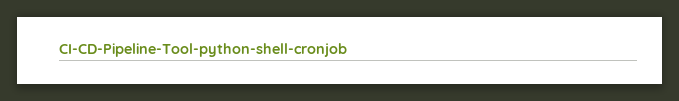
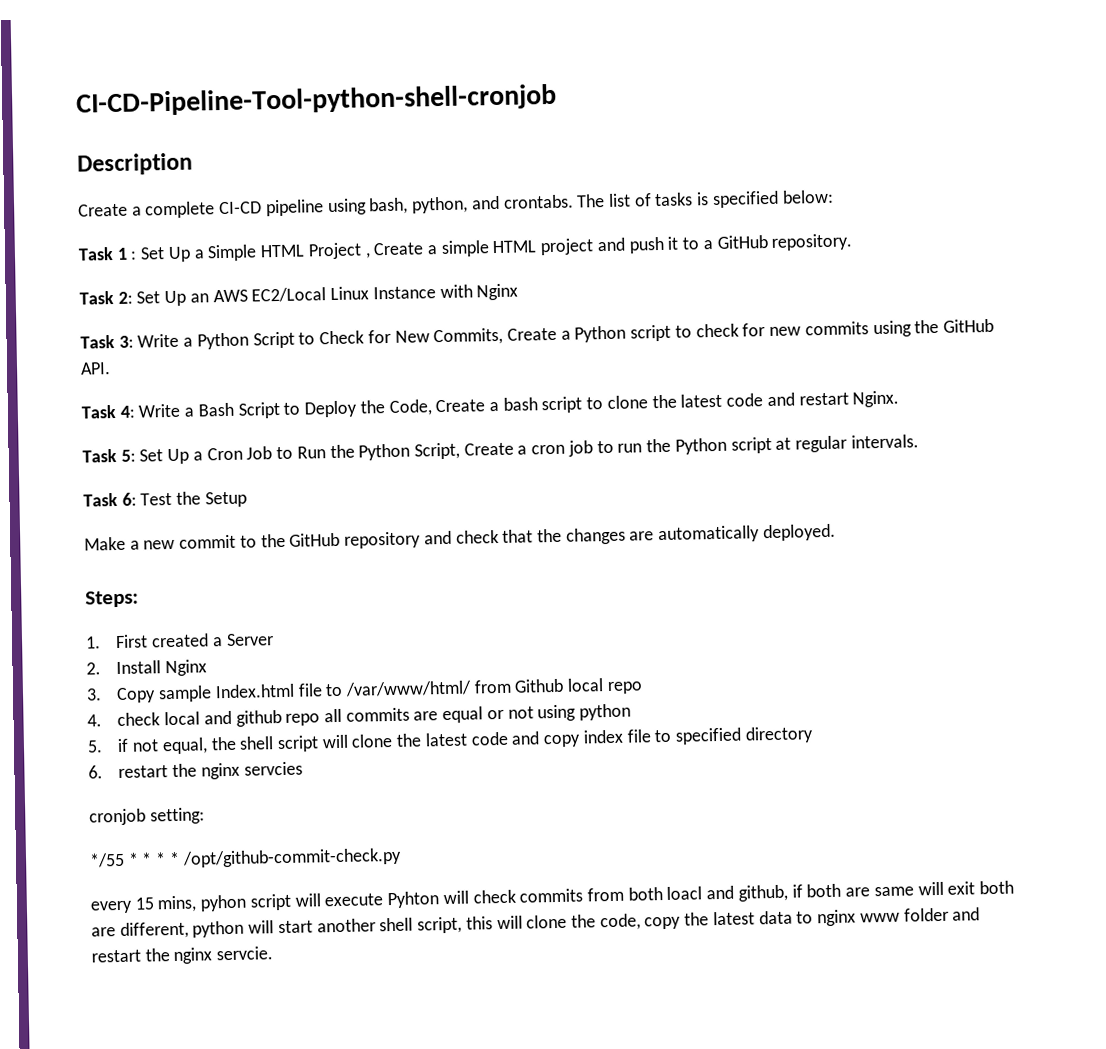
+ Description
+ Create a complete CI-CD pipeline using bash, python, and crontabs. The list of tasks is specified below:
+ Task 1 : Set Up a Simple HTML Project , Create a simple HTML project and push it to a GitHub repository.
+ Task 2: Set Up an AWS EC2/Local Linux Instance with Nginx
+ Task 3: Write a Python Script to Check for New Commits, Create a Python script to check for new commits using the GitHub API.
+ Task 4: Write a Bash Script to Deploy the Code, Create a bash script to clone the latest code and restart Nginx.
+ Task 5: Set Up a Cron Job to Run the Python Script, Create a cron job to run the Python script at regular intervals.
+ Task 6: Test the Setup
+ Make a new commit to the GitHub repository and check that the changes are automatically deployed.
+ Steps:
+ 1. First created a Server
+ 2. Install Nginx
+ 3. Copy sample Index.html file to /var/www/html/ from Github local repo
+ 4. check local and github repo all commits are equal or not using python
+ 5. if not equal, the shell script will clone the latest code and copy index file to specified directory
+ 6. restart the nginx servcies
+ cronjob setting:
+ */55 * * * * /opt/github-commit-check.py
+ every 15 mins, pyhon script will execute Pyhton will check commits from both loacl and github, if both are same will exit both are different, python will start another shell script, this will clone the code, copy the latest data to nginx www folder and restart the nginx servcie.

